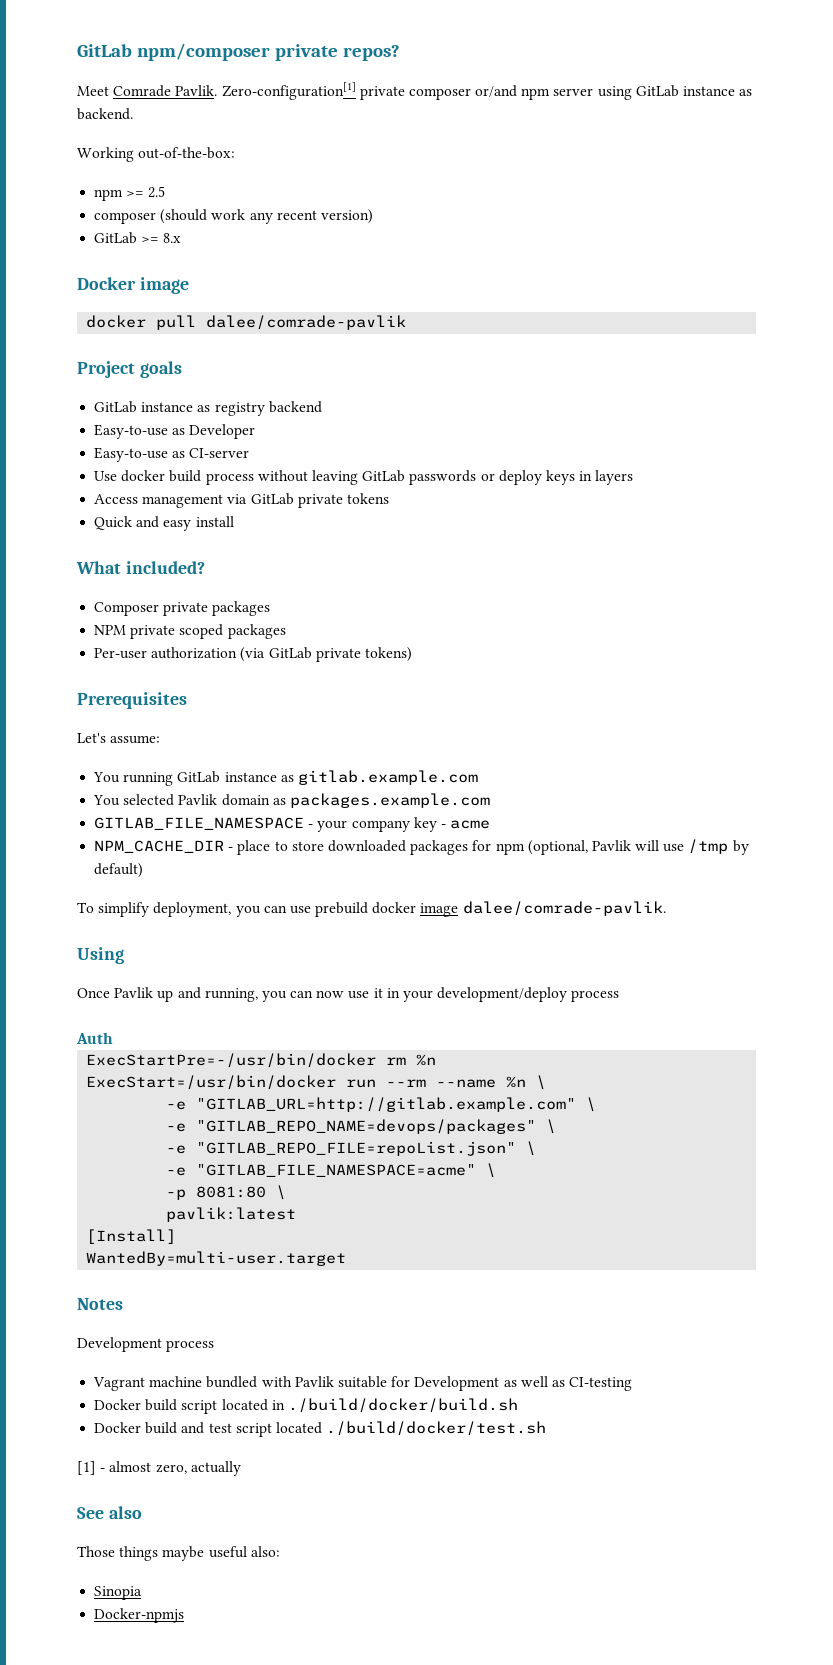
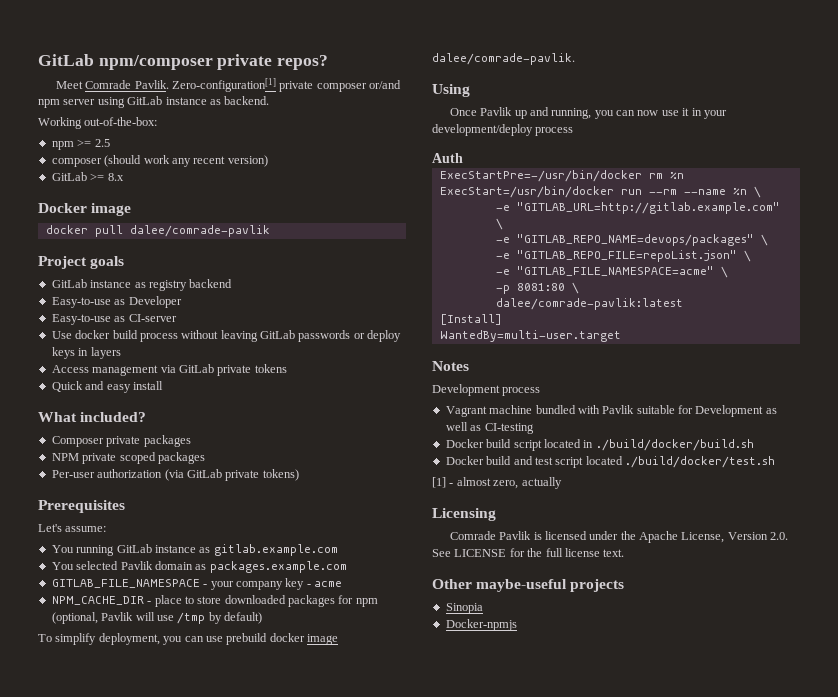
- pavlik:latest
+ dalee/comrade-pavlik:latest
- See also
- Those things maybe useful also:
+ Licensing
+ Comrade Pavlik is licensed under the Apache License, Version 2.0. See LICENSE for the full license text.
+ Other maybe-useful projects

